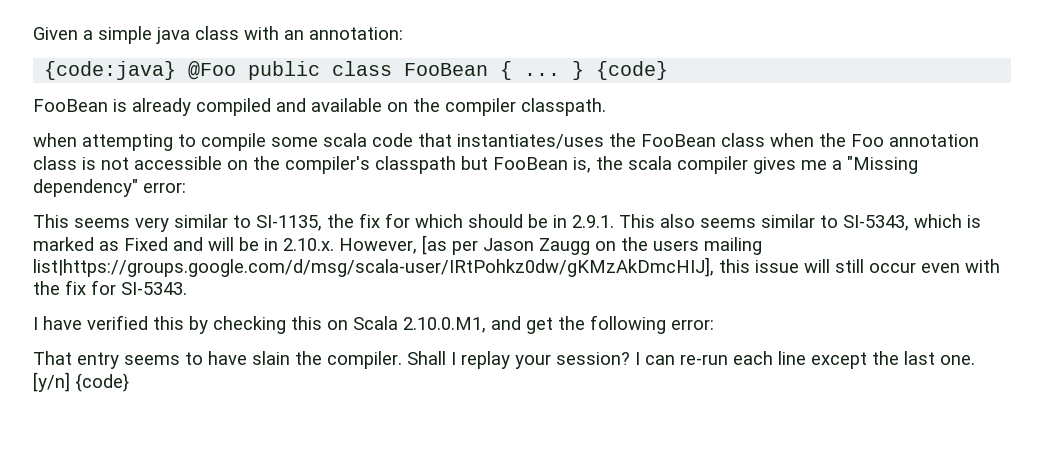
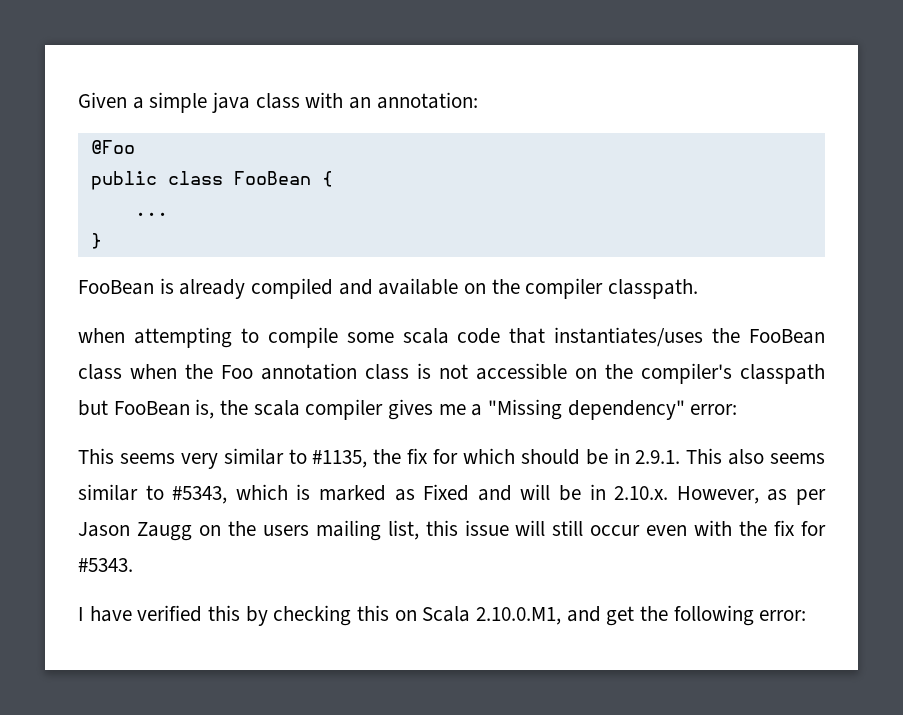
- {code:java} @Foo public class FooBean { ... } {code}
+ @Foo
+ public class FooBean {
+ ...
+ }
- This seems very similar to SI-1135, the fix for which should be in 2.9.1. This also seems similar to SI-5343, which is marked as Fixed and will be in 2.10.x. However, [as per Jason Zaugg on the users mailing list|https://groups.google.com/d/msg/scala-user/IRtPohkz0dw/gKMzAkDmcHIJ], this issue will still occur even with the fix for SI-5343.
+ This seems very similar to #1135, the fix for which should be in 2.9.1. This also seems similar to #5343, which is marked as Fixed and will be in 2.10.x. However, as per Jason Zaugg on the users mailing list, this issue will still occur even with the fix for #5343.
- That entry seems to have slain the compiler. Shall I replay your session? I can re-run each line except the last one. [y/n] {code}

